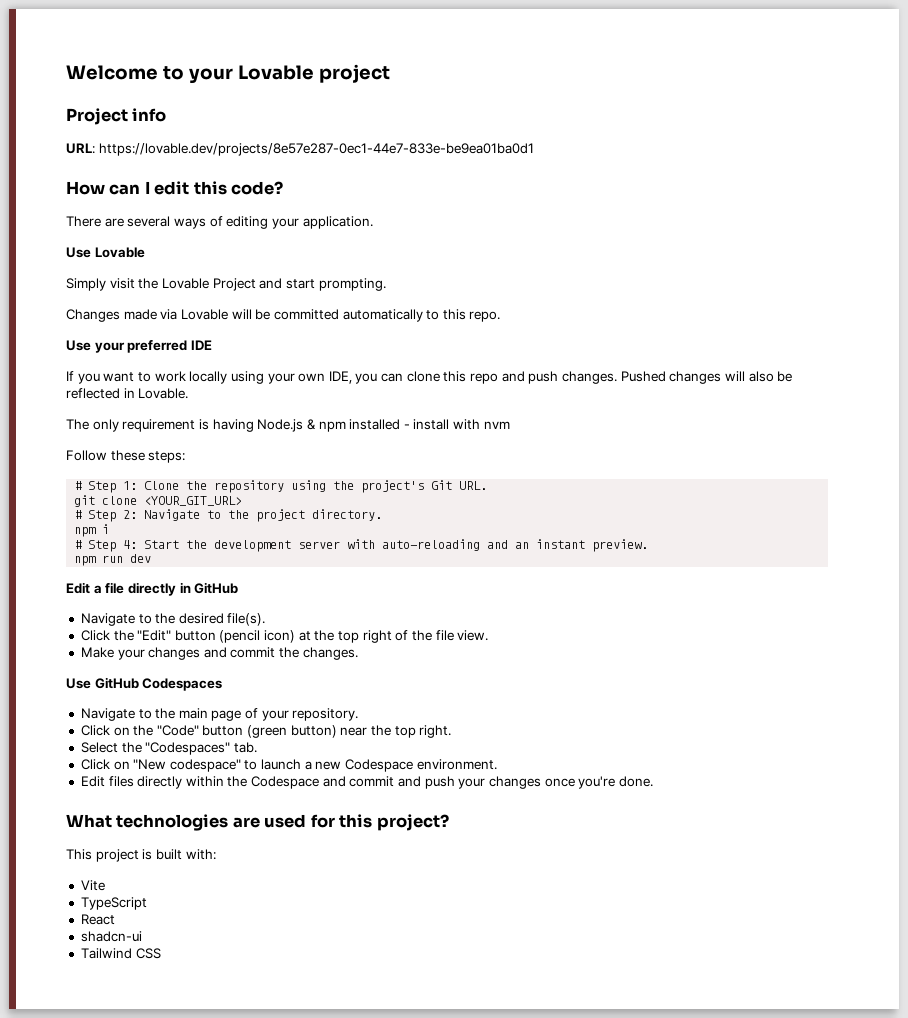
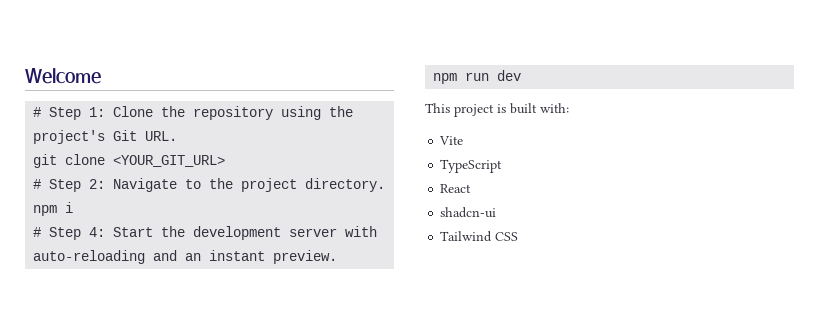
- Welcome to your Lovable project
- Project info
- URL: https://lovable.dev/projects/8e57e287-0ec1-44e7-833e-be9ea01ba0d1
- How can I edit this code?
- There are several ways of editing your application.
- Use Lovable
- Simply visit the Lovable Project and start prompting.
- Changes made via Lovable will be committed automatically to this repo.
- Use your preferred IDE
- If you want to work locally using your own IDE, you can clone this repo and push changes. Pushed changes will also be reflected in Lovable.
- The only requirement is having Node.js & npm installed - install with nvm
- Follow these steps:
+ Welcome
- Edit a file directly in GitHub
- Navigate to the desired file(s).
- Click the "Edit" button (pencil icon) at the top right of the file view.
- Make your changes and commit the changes.
- Use GitHub Codespaces
- Navigate to the main page of your repository.
- Click on the "Code" button (green button) near the top right.
- Select the "Codespaces" tab.
- Click on "New codespace" to launch a new Codespace environment.
- Edit files directly within the Codespace and commit and push your changes once you're done.
- What technologies are used for this project?

